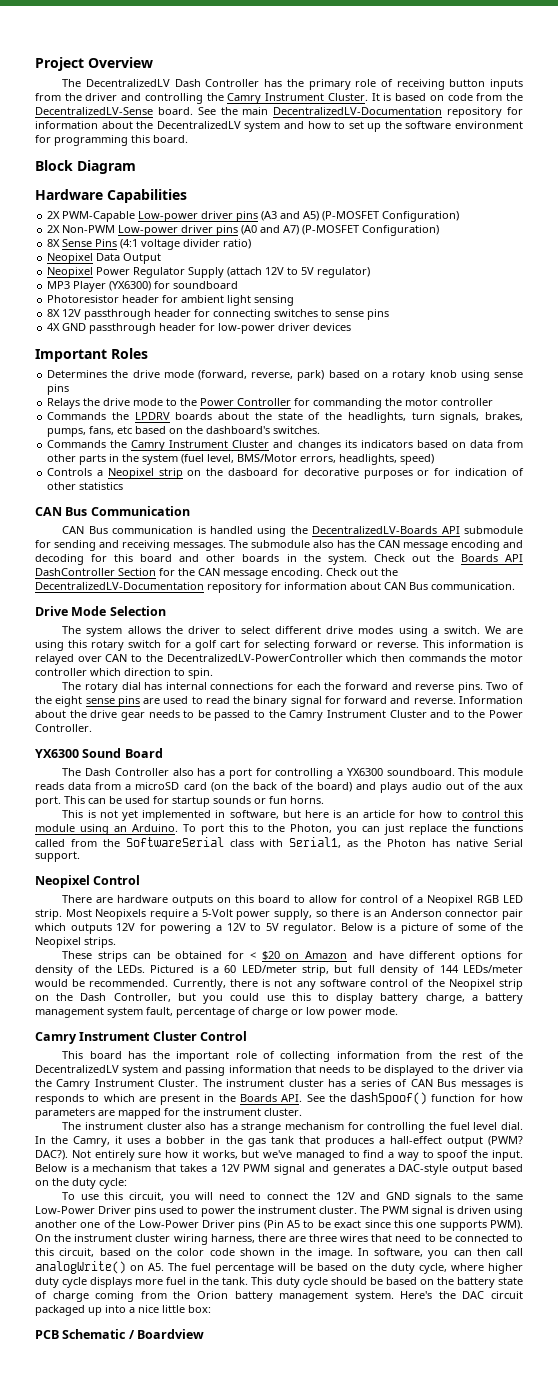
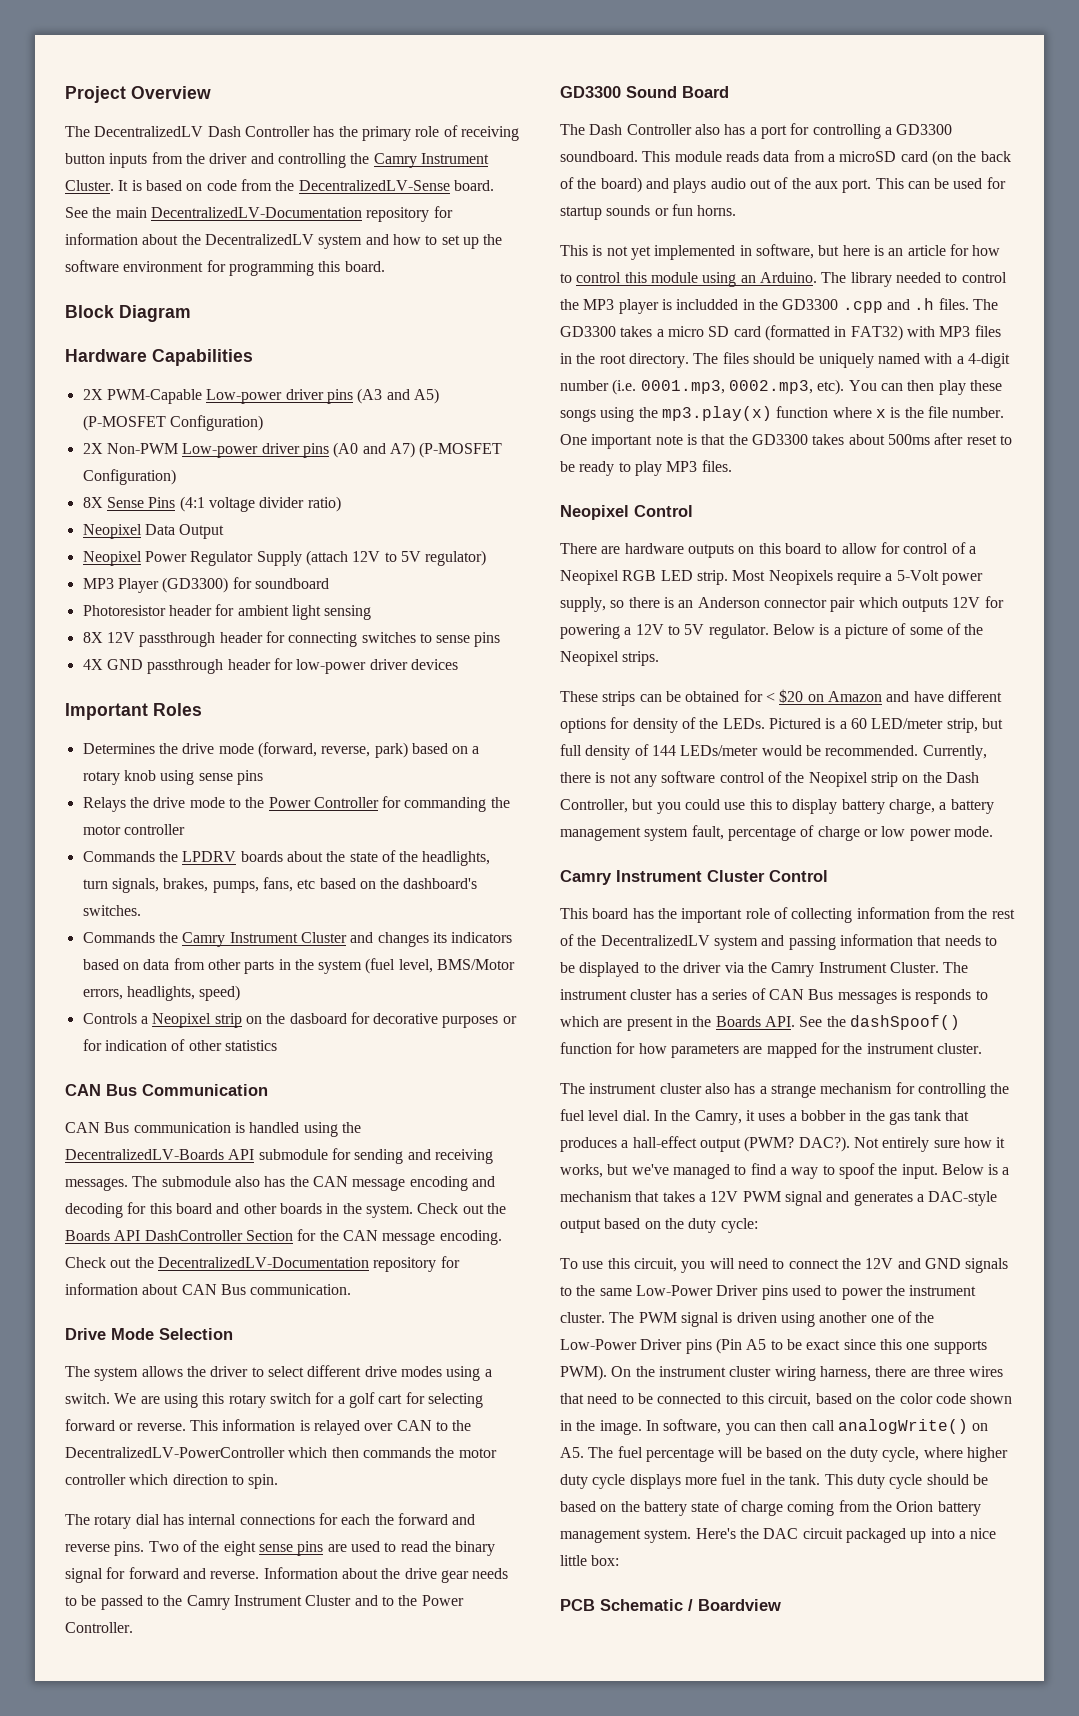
- MP3 Player (YX6300) for soundboard
+ MP3 Player (GD3300) for soundboard
- YX6300 Sound Board
+ GD3300 Sound Board
- The Dash Controller also has a port for controlling a YX6300 soundboard.
+ The Dash Controller also has a port for controlling a GD3300 soundboard.
- To port this to the Photon, you can just replace the functions called from the SoftwareSerial class with Serial1, as the Photon has native Serial support.
+ The library needed to control the MP3 player is includded in the GD3300 .cpp and .h files. The GD3300 takes a micro SD card (formatted in FAT32) with MP3 files in the root directory. The files should be uniquely named with a 4-digit number (i.e. 0001.mp3, 0002.mp3, etc). You can then play these songs using the mp3.play(x) function where x is the file number. One important note is that the GD3300 takes about 500ms after reset to be ready to play MP3 files.

